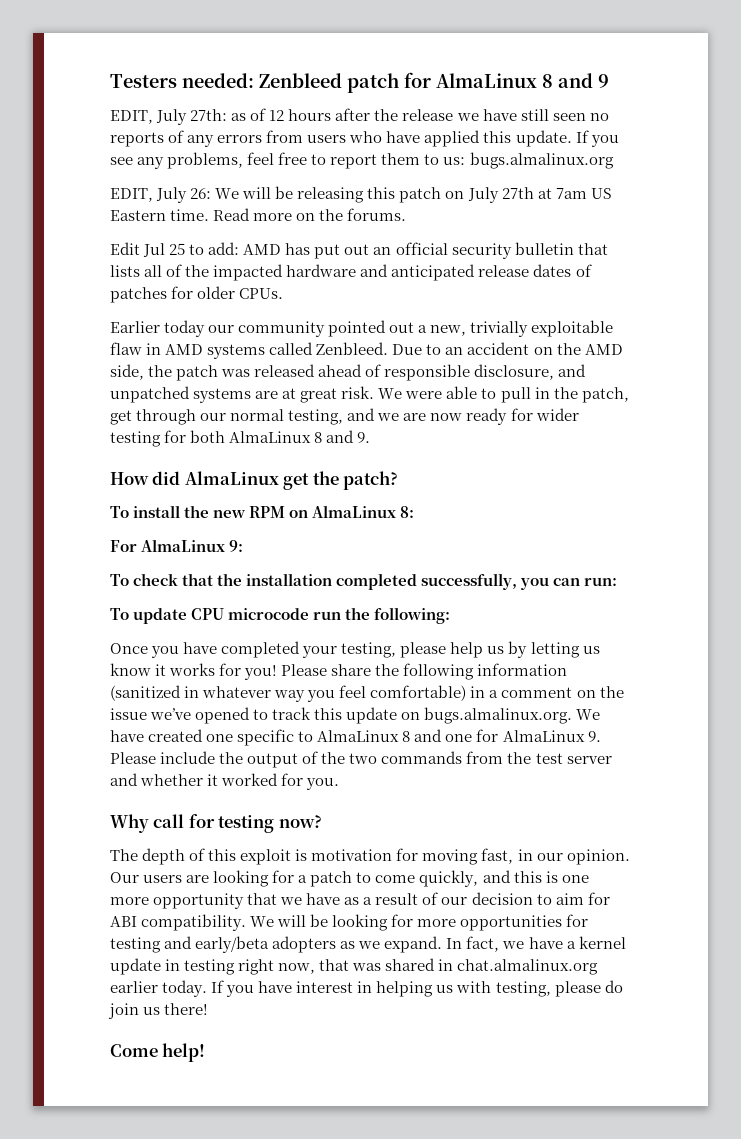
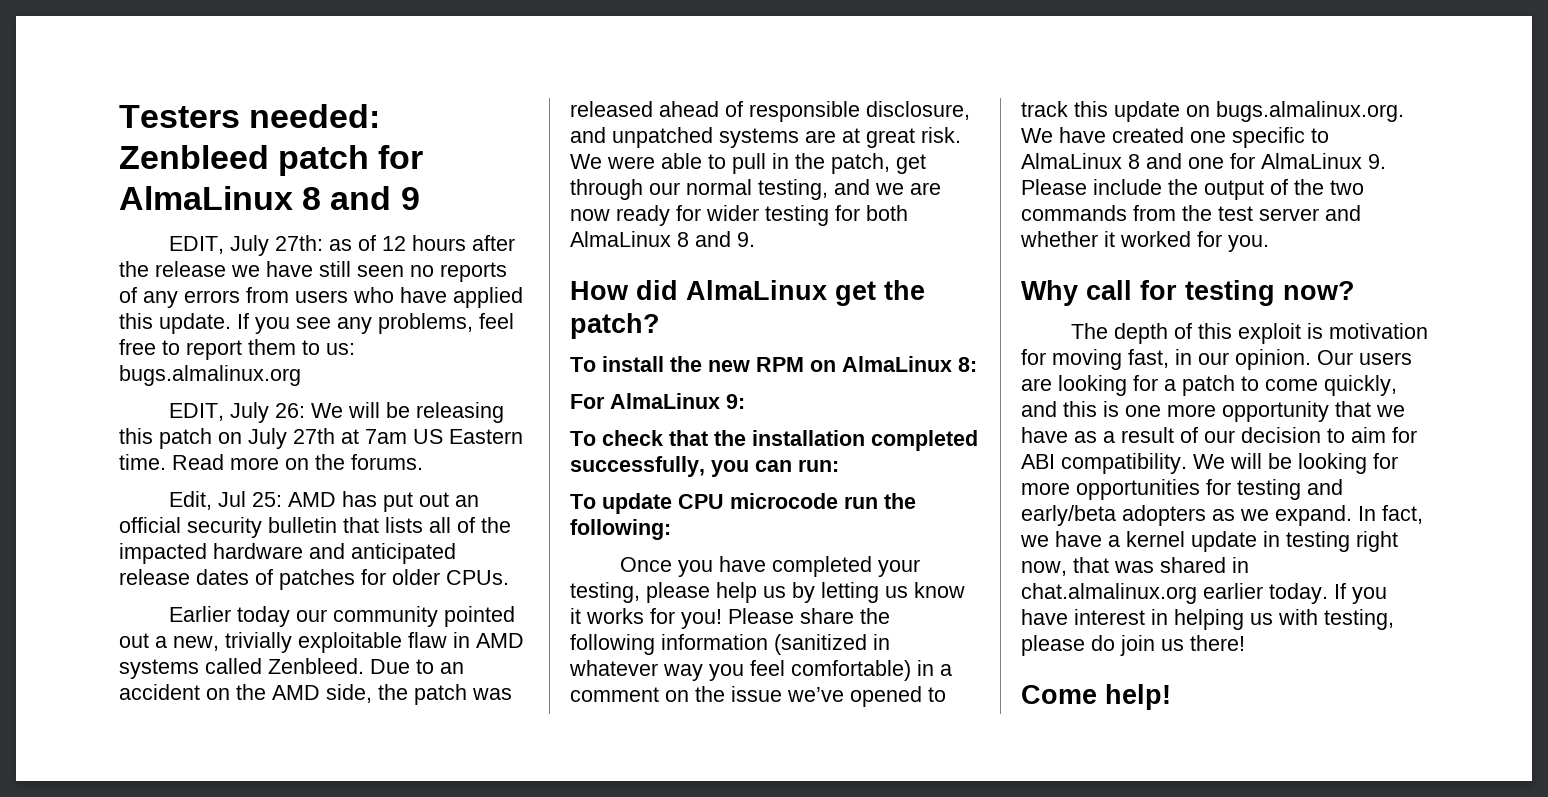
- Edit Jul 25 to add: AMD has put out an official security bulletin that lists all of the impacted hardware and anticipated release dates of patches for older CPUs.
+ Edit, Jul 25: AMD has put out an official security bulletin that lists all of the impacted hardware and anticipated release dates of patches for older CPUs.

